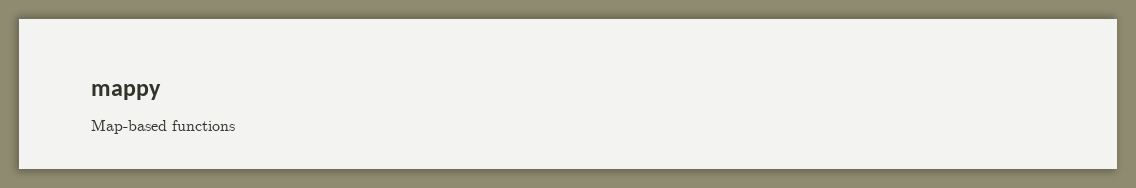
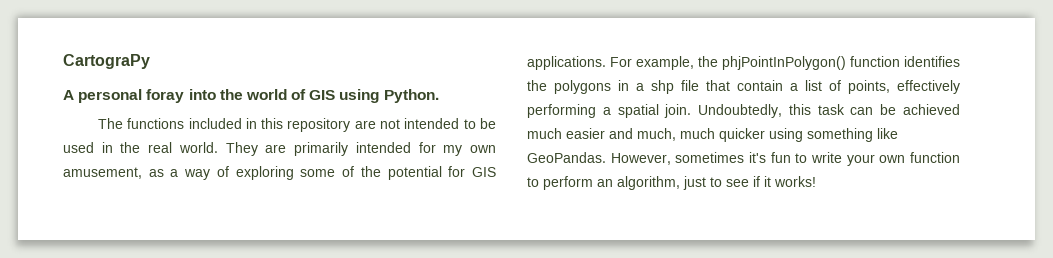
- mappy
- Map-based functions
+ CartograPy
+ A personal foray into the world of GIS using Python.
+ The functions included in this repository are not intended to be used in the real world. They are primarily intended for my own amusement, as a way of exploring some of the potential for GIS applications. For example, the phjPointInPolygon() function identifies the polygons in a shp file that contain a list of points, effectively performing a spatial join. Undoubtedly, this task can be achieved much easier and much, much quicker using something like GeoPandas. However, sometimes it's fun to write your own function to perform an algorithm, just to see if it works!

